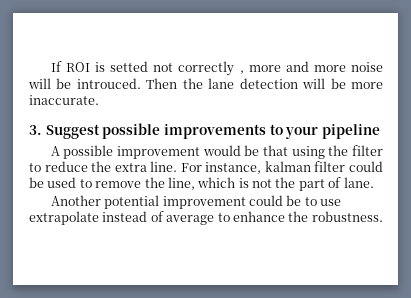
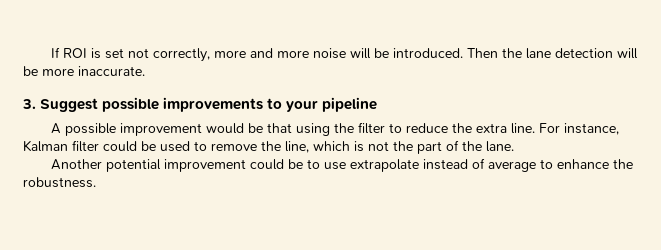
- If ROI is setted not correctly , more and more noise will be introuced.
+ If ROI is set not correctly, more and more noise will be introduced.
- For instance, kalman filter could be used to remove the line, which is not the part of lane.
+ For instance, Kalman filter could be used to remove the line, which is not the part of the lane.

